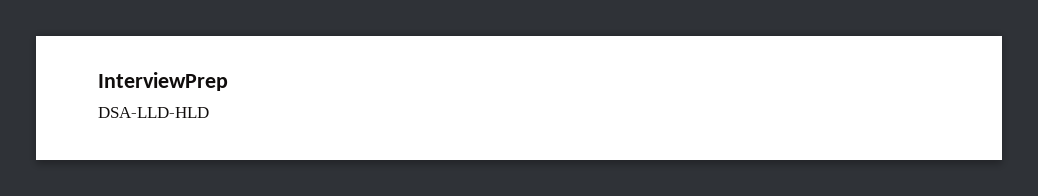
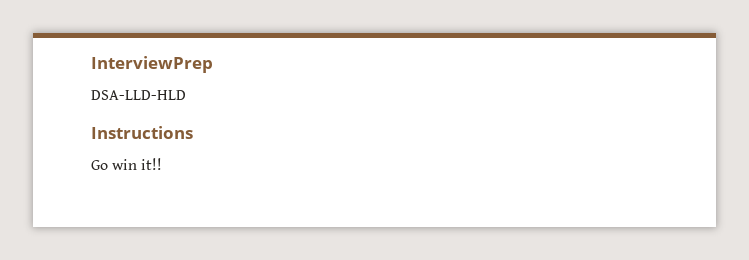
+ Instructions
+ Go win it!!

